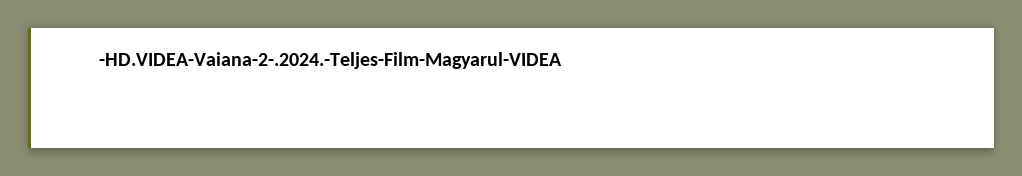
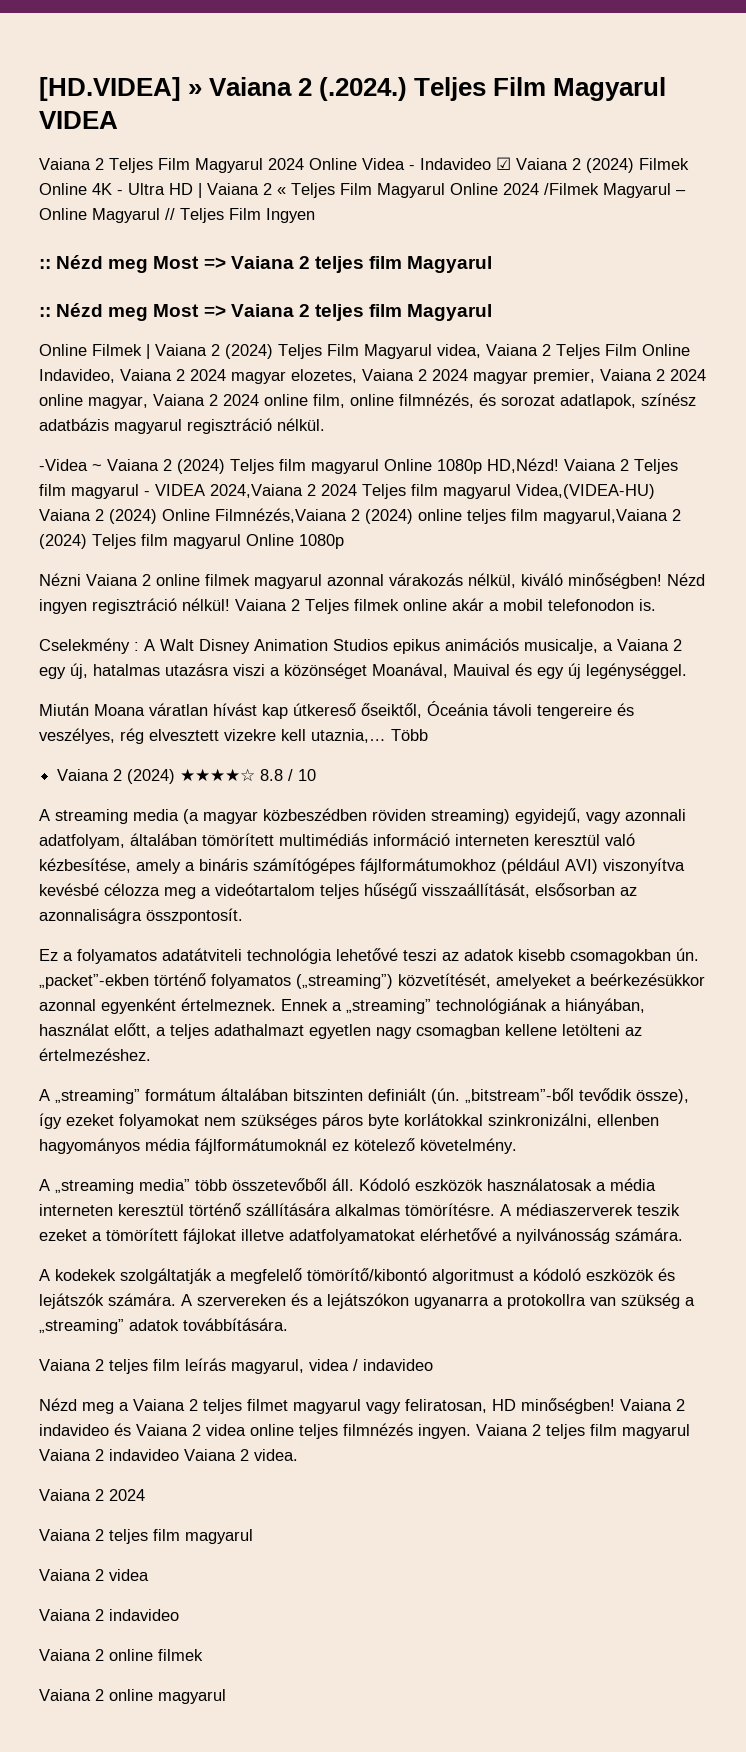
- -HD.VIDEA-Vaiana-2-.2024.-Teljes-Film-Magyarul-VIDEA
+ [HD.VIDEA] » Vaiana 2 (.2024.) Teljes Film Magyarul VIDEA
+ Vaiana 2 Teljes Film Magyarul 2024 Online Videa - Indavideo ☑ Vaiana 2 (2024) Filmek Online 4K - Ultra HD | Vaiana 2 « Teljes Film Magyarul Online 2024 /Filmek Magyarul – Online Magyarul // Teljes Film Ingyen
+ :: Nézd meg Most => Vaiana 2 teljes film Magyarul
+ :: Nézd meg Most => Vaiana 2 teljes film Magyarul
+ Online Filmek | Vaiana 2 (2024) Teljes Film Magyarul videa, Vaiana 2 Teljes Film Online Indavideo, Vaiana 2 2024 magyar elozetes, Vaiana 2 2024 magyar premier, Vaiana 2 2024 online magyar, Vaiana 2 2024 online film, online filmnézés, és sorozat adatlapok, színész adatbázis magyarul regisztráció nélkül.
+ -Videa ~ Vaiana 2 (2024) Teljes film magyarul Online 1080p HD,Nézd! Vaiana 2 Teljes film magyarul - VIDEA 2024,Vaiana 2 2024 Teljes film magyarul Videa,(VIDEA-HU) Vaiana 2 (2024) Online Filmnézés,Vaiana 2 (2024) online teljes film magyarul,Vaiana 2 (2024) Teljes film magyarul Online 1080p
+ Nézni Vaiana 2 online filmek magyarul azonnal várakozás nélkül, kiváló minőségben! Nézd ingyen regisztráció nélkül! Vaiana 2 Teljes filmek online akár a mobil telefonodon is.
+ Cselekmény : A Walt Disney Animation Studios epikus animációs musicalje, a Vaiana 2 egy új, hatalmas utazásra viszi a közönséget Moanával, Mauival és egy új legénységgel.
+ Miután Moana váratlan hívást kap útkereső őseiktől, Óceánia távoli tengereire és veszélyes, rég elvesztett vizekre kell utaznia,… Több
+ Vaiana 2 (2024) ★★★★☆ 8.8 / 10
+ A streaming media (a magyar közbeszédben röviden streaming) egyidejű, vagy azonnali adatfolyam, általában tömörített multimédiás információ interneten keresztül való kézbesítése, amely a bináris számítógépes fájlformátumokhoz (például AVI) viszonyítva kevésbé célozza meg a videótartalom teljes hűségű visszaállítását, elsősorban az azonnaliságra összpontosít.
+ Ez a folyamatos adatátviteli technológia lehetővé teszi az adatok kisebb csomagokban ún. „packet”-ekben történő folyamatos („streaming”) közvetítését, amelyeket a beérkezésükkor azonnal egyenként értelmeznek. Ennek a „streaming” technológiának a hiányában, használat előtt, a teljes adathalmazt egyetlen nagy csomagban kellene letölteni az értelmezéshez.
+ A „streaming” formátum általában bitszinten definiált (ún. „bitstream”-ből tevődik össze), így ezeket folyamokat nem szükséges páros byte korlátokkal szinkronizálni, ellenben hagyományos média fájlformátumoknál ez kötelező követelmény.
+ A „streaming media” több összetevőből áll. Kódoló eszközök használatosak a média interneten keresztül történő szállítására alkalmas tömörítésre. A médiaszerverek teszik ezeket a tömörített fájlokat illetve adatfolyamatokat elérhetővé a nyilvánosság számára.
+ A kodekek szolgáltatják a megfelelő tömörítő/kibontó algoritmust a kódoló eszközök és lejátszók számára. A szervereken és a lejátszókon ugyanarra a protokollra van szükség a „streaming” adatok továbbítására.
+ Vaiana 2 teljes film leírás magyarul, videa / indavideo
+ Nézd meg a Vaiana 2 teljes filmet magyarul vagy feliratosan, HD minőségben! Vaiana 2 indavideo és Vaiana 2 videa online teljes filmnézés ingyen. Vaiana 2 teljes film magyarul Vaiana 2 indavideo Vaiana 2 videa.
+ Vaiana 2 2024
+ Vaiana 2 teljes film magyarul
+ Vaiana 2 videa
+ Vaiana 2 indavideo
+ Vaiana 2 online filmek
+ Vaiana 2 online magyarul

